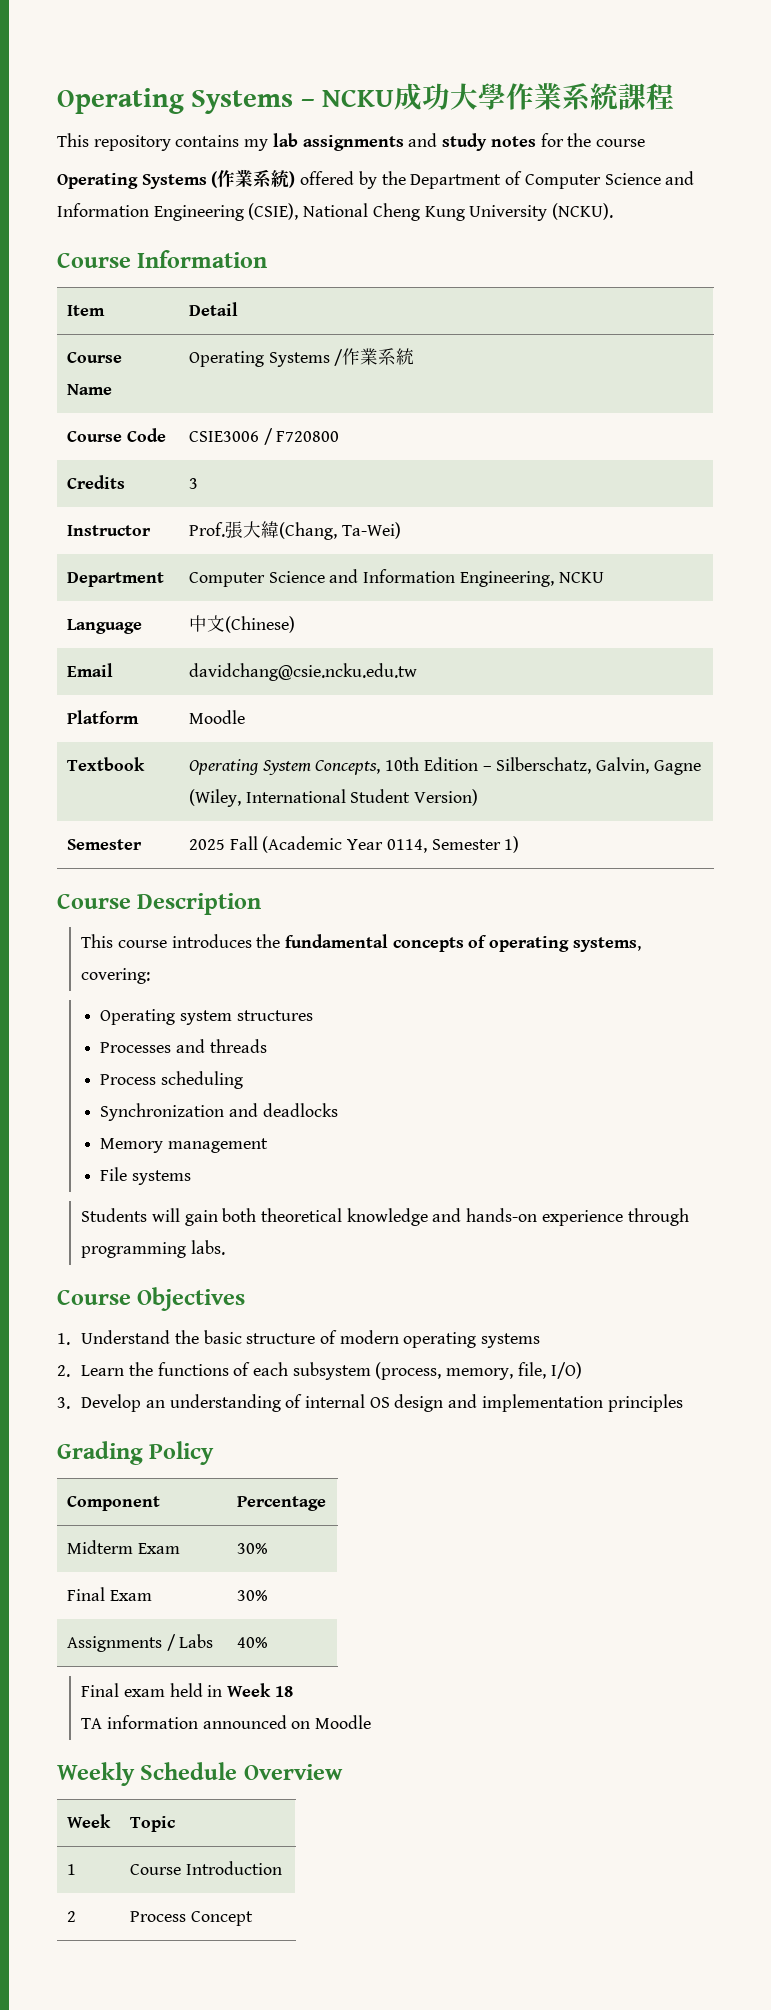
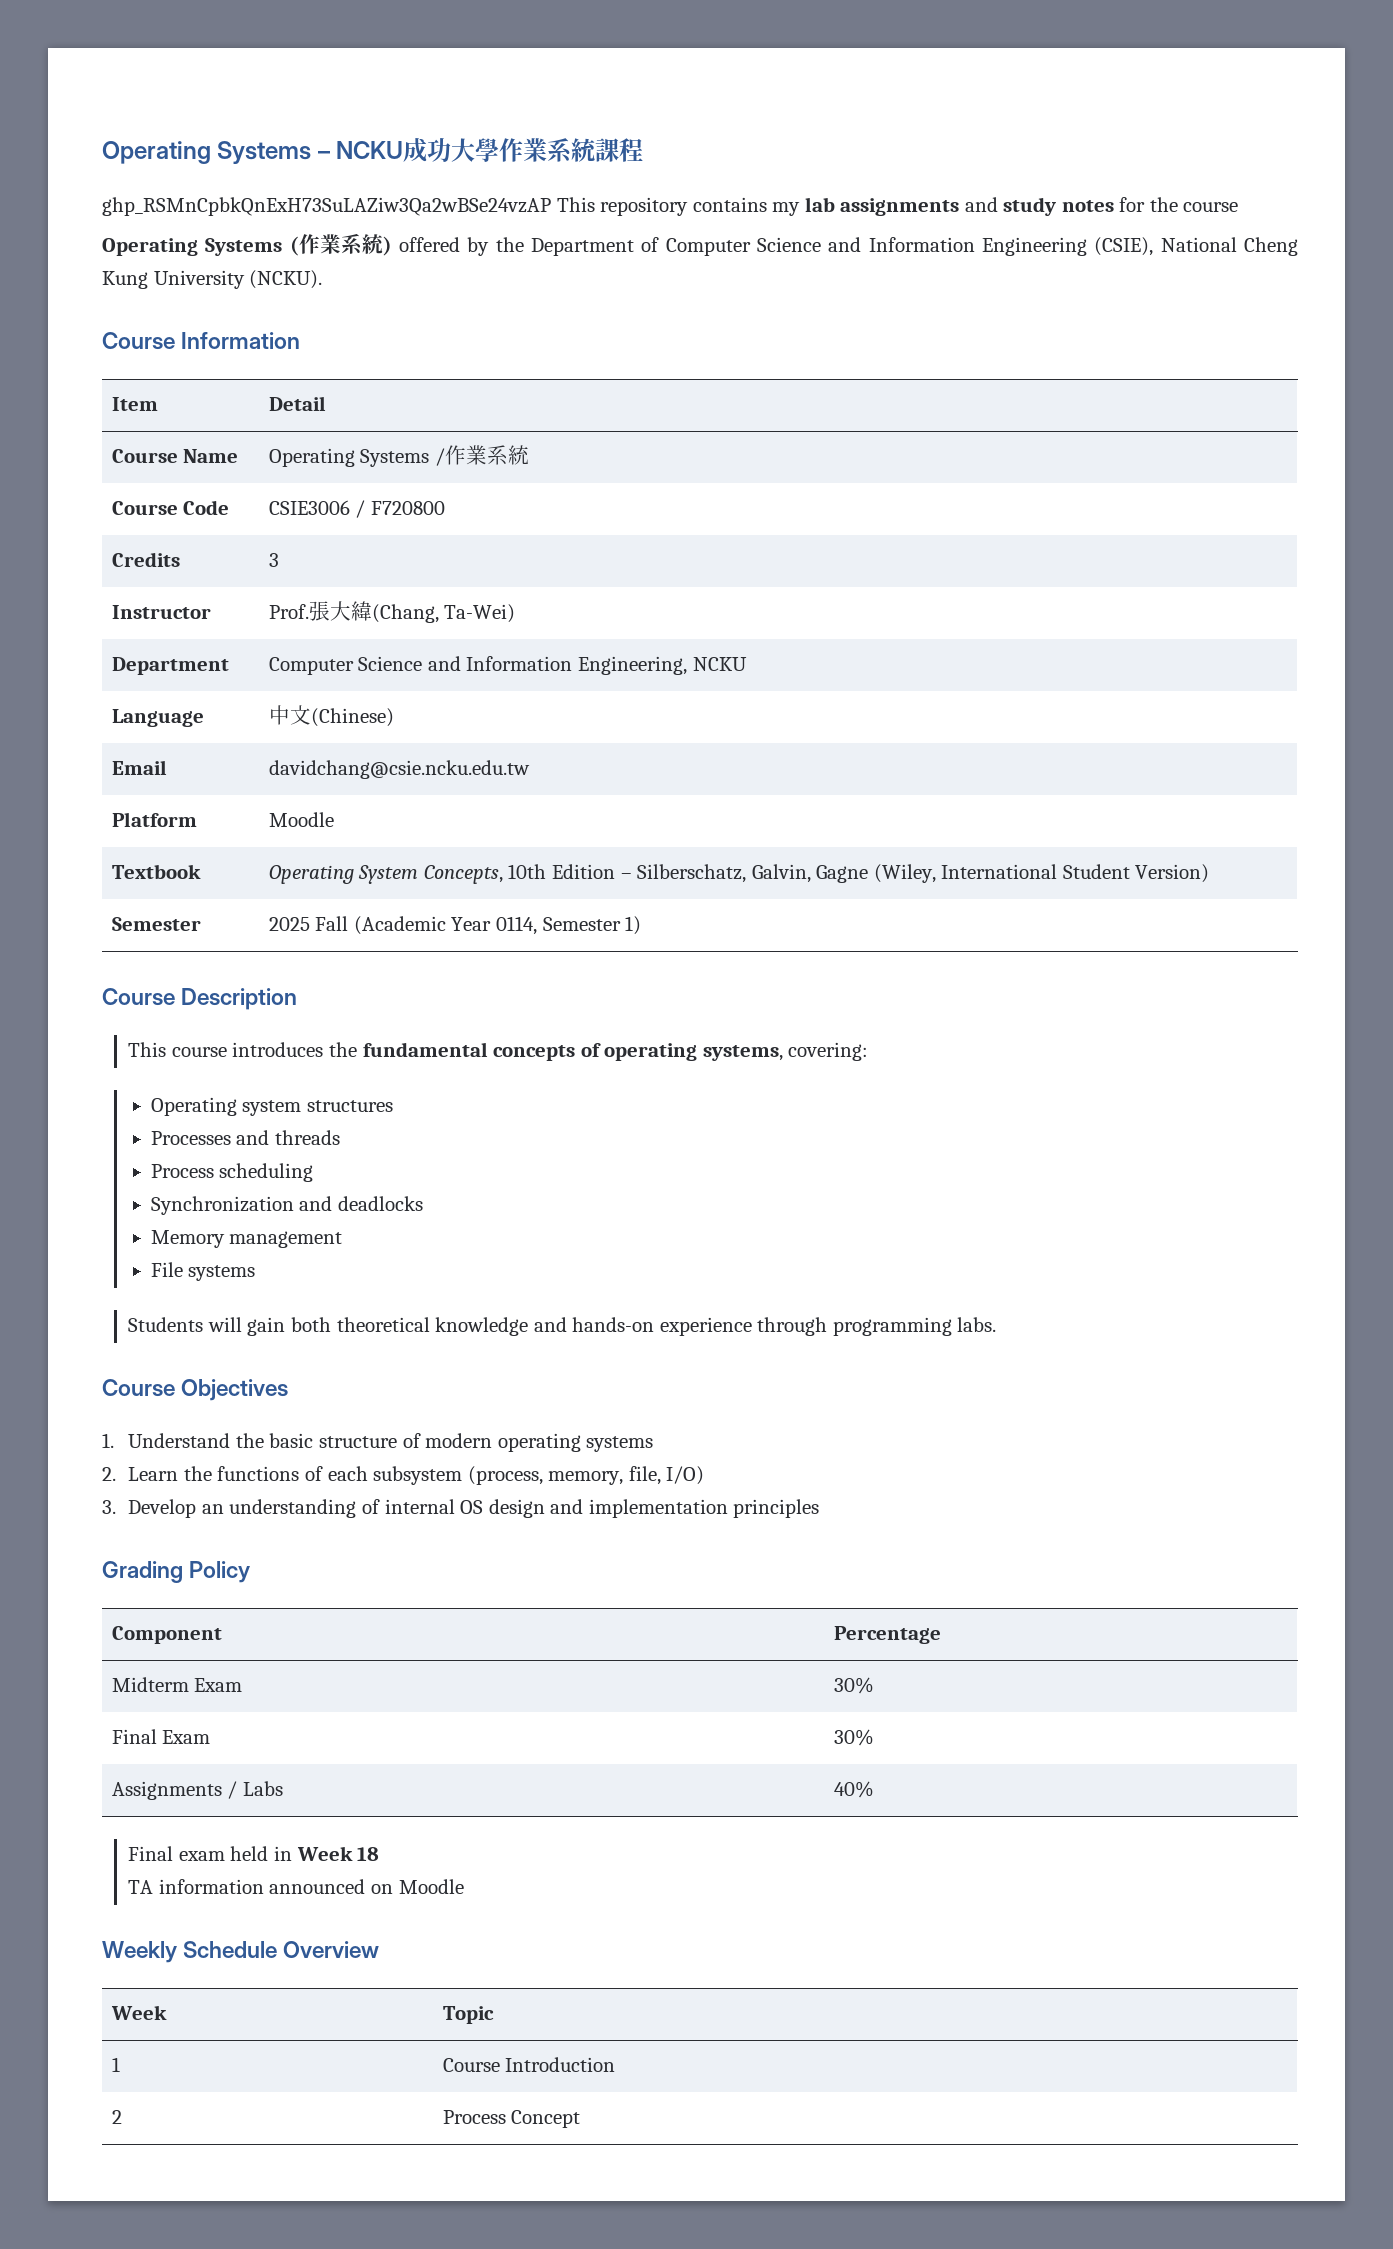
- This repository contains my lab assignments and study notes for the course
+ 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 This repository contains my lab assignments and study notes for the course

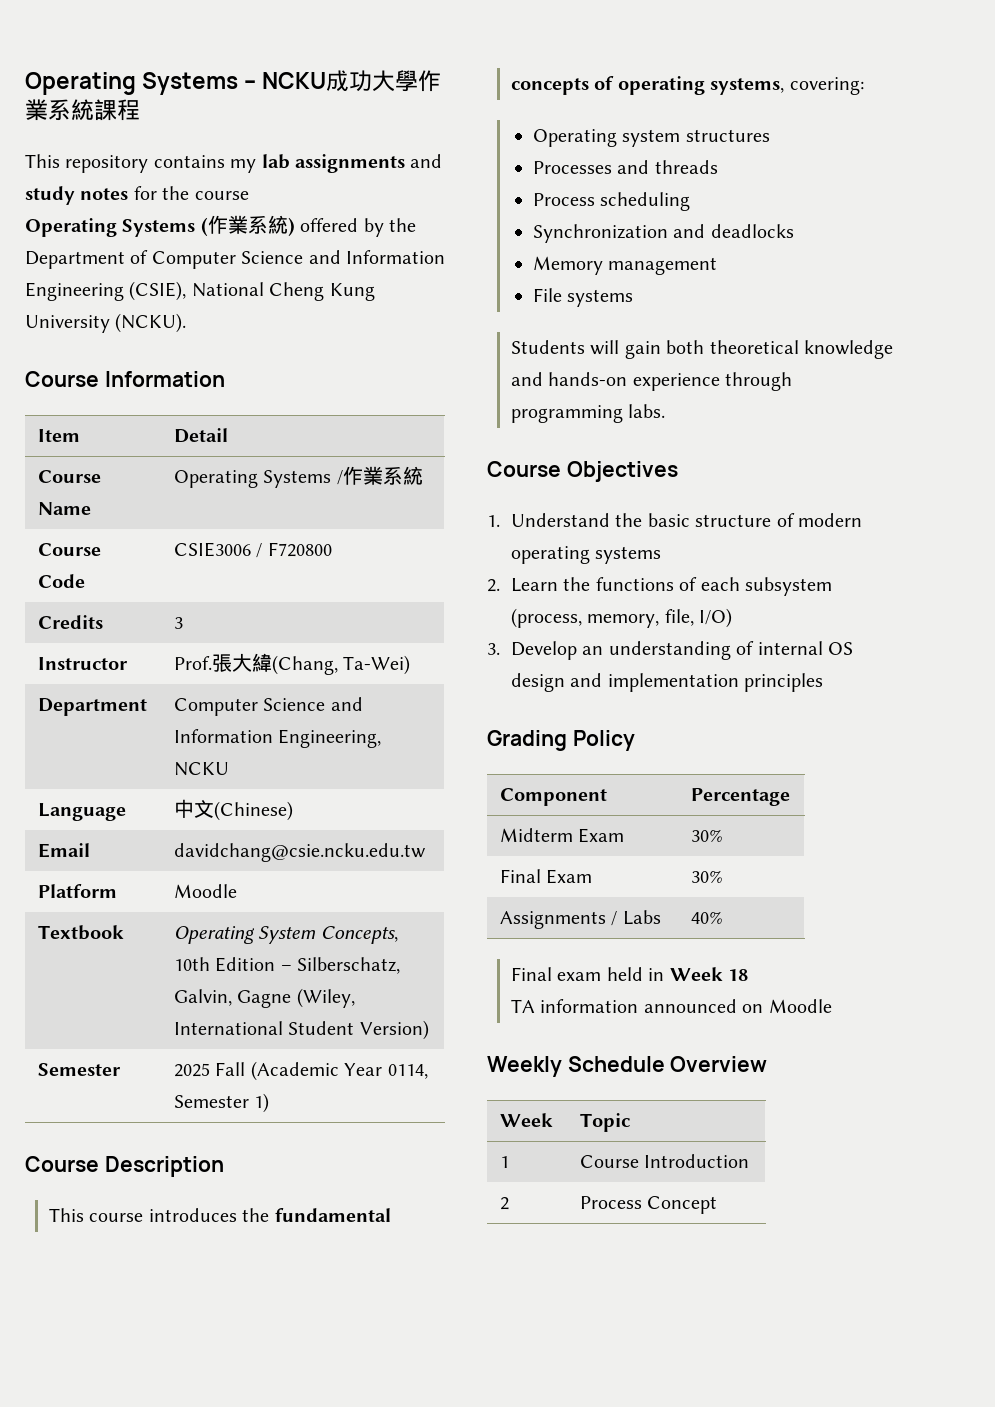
- 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 This repository contains my lab assignments and study notes for the course
+ This repository contains my lab assignments and study notes for the course

